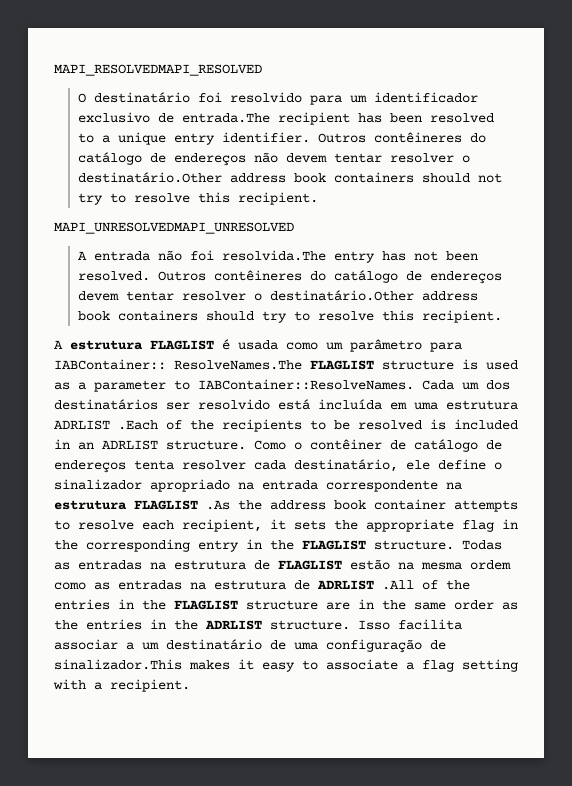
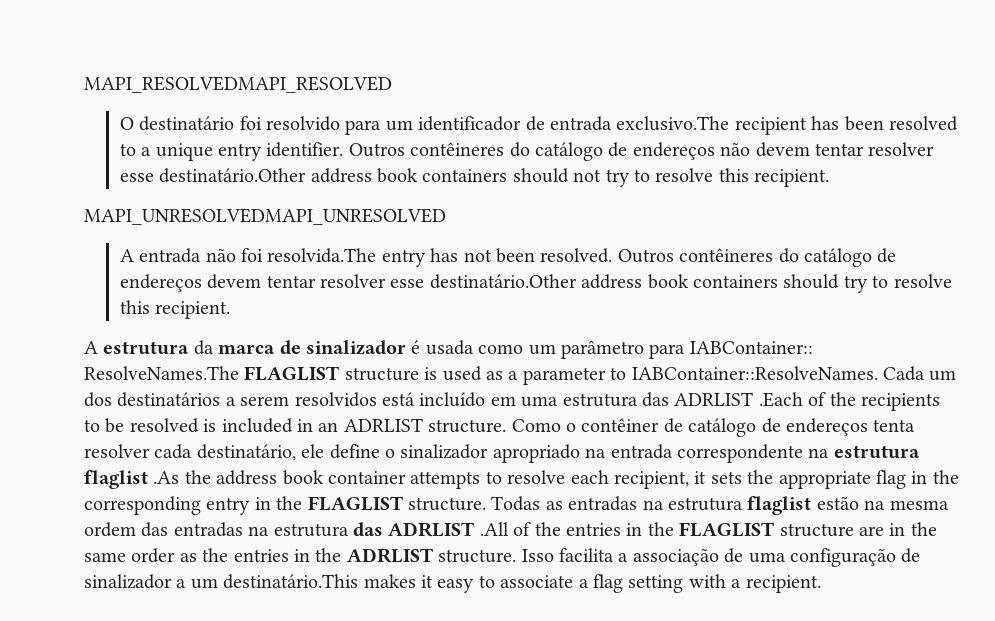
- O destinatário foi resolvido para um identificador exclusivo de entrada.The recipient has been resolved to a unique entry identifier.
+ O destinatário foi resolvido para um identificador de entrada exclusivo.The recipient has been resolved to a unique entry identifier.
- Outros contêineres do catálogo de endereços não devem tentar resolver o destinatário.Other address book containers should not try to resolve this recipient.
+ Outros contêineres do catálogo de endereços não devem tentar resolver esse destinatário.Other address book containers should not try to resolve this recipient.
- Outros contêineres do catálogo de endereços devem tentar resolver o destinatário.Other address book containers should try to resolve this recipient.
+ Outros contêineres do catálogo de endereços devem tentar resolver esse destinatário.Other address book containers should try to resolve this recipient.
- A estrutura FLAGLIST é usada como um parâmetro para IABContainer:: ResolveNames.The FLAGLIST structure is used as a parameter to IABContainer::ResolveNames.
+ A estrutura da marca de sinalizador é usada como um parâmetro para IABContainer:: ResolveNames.The FLAGLIST structure is used as a parameter to IABContainer::ResolveNames.
- Cada um dos destinatários ser resolvido está incluída em uma estrutura ADRLIST .Each of the recipients to be resolved is included in an ADRLIST structure.
+ Cada um dos destinatários a serem resolvidos está incluído em uma estrutura das ADRLIST .Each of the recipients to be resolved is included in an ADRLIST structure.
- Como o contêiner de catálogo de endereços tenta resolver cada destinatário, ele define o sinalizador apropriado na entrada correspondente na estrutura FLAGLIST .As the address book container attempts to resolve each recipient, it sets the appropriate flag in the corresponding entry in the FLAGLIST structure.
+ Como o contêiner de catálogo de endereços tenta resolver cada destinatário, ele define o sinalizador apropriado na entrada correspondente na estrutura flaglist .As the address book container attempts to resolve each recipient, it sets the appropriate flag in the corresponding entry in the FLAGLIST structure.
- Todas as entradas na estrutura de FLAGLIST estão na mesma ordem como as entradas na estrutura de ADRLIST .All of the entries in the FLAGLIST structure are in the same order as the entries in the ADRLIST structure.
+ Todas as entradas na estrutura flaglist estão na mesma ordem das entradas na estrutura das ADRLIST .All of the entries in the FLAGLIST structure are in the same order as the entries in the ADRLIST structure.
- Isso facilita associar a um destinatário de uma configuração de sinalizador.This makes it easy to associate a flag setting with a recipient.
+ Isso facilita a associação de uma configuração de sinalizador a um destinatário.This makes it easy to associate a flag setting with a recipient.

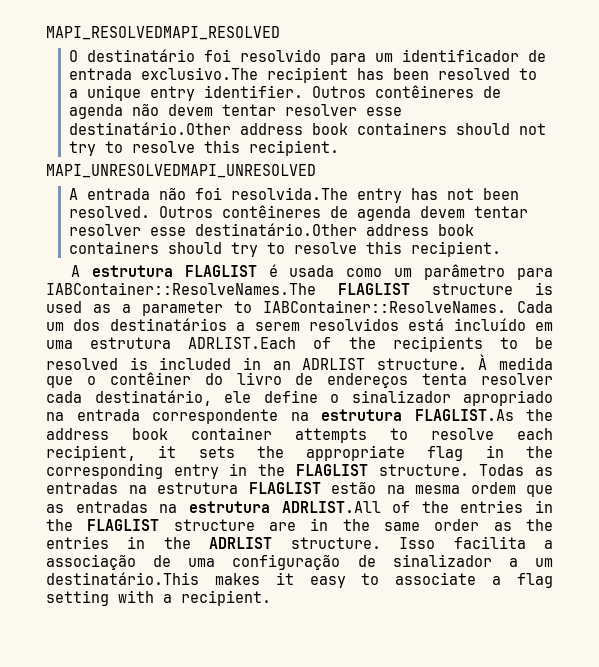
- Outros contêineres do catálogo de endereços não devem tentar resolver esse destinatário.Other address book containers should not try to resolve this recipient.
+ Outros contêineres de agenda não devem tentar resolver esse destinatário.Other address book containers should not try to resolve this recipient.
- Outros contêineres do catálogo de endereços devem tentar resolver esse destinatário.Other address book containers should try to resolve this recipient.
+ Outros contêineres de agenda devem tentar resolver esse destinatário.Other address book containers should try to resolve this recipient.
- A estrutura da marca de sinalizador é usada como um parâmetro para IABContainer:: ResolveNames.The FLAGLIST structure is used as a parameter to IABContainer::ResolveNames.
+ A estrutura FLAGLIST é usada como um parâmetro para IABContainer::ResolveNames.The FLAGLIST structure is used as a parameter to IABContainer::ResolveNames.
- Cada um dos destinatários a serem resolvidos está incluído em uma estrutura das ADRLIST .Each of the recipients to be resolved is included in an ADRLIST structure.
+ Cada um dos destinatários a serem resolvidos está incluído em uma estrutura ADRLIST.Each of the recipients to be resolved is included in an ADRLIST structure.
- Como o contêiner de catálogo de endereços tenta resolver cada destinatário, ele define o sinalizador apropriado na entrada correspondente na estrutura flaglist .As the address book container attempts to resolve each recipient, it sets the appropriate flag in the corresponding entry in the FLAGLIST structure.
+ À medida que o contêiner do livro de endereços tenta resolver cada destinatário, ele define o sinalizador apropriado na entrada correspondente na estrutura FLAGLIST.As the address book container attempts to resolve each recipient, it sets the appropriate flag in the corresponding entry in the FLAGLIST structure.
- Todas as entradas na estrutura flaglist estão na mesma ordem das entradas na estrutura das ADRLIST .All of the entries in the FLAGLIST structure are in the same order as the entries in the ADRLIST structure.
+ Todas as entradas na estrutura FLAGLIST estão na mesma ordem que as entradas na estrutura ADRLIST.All of the entries in the FLAGLIST structure are in the same order as the entries in the ADRLIST structure.

